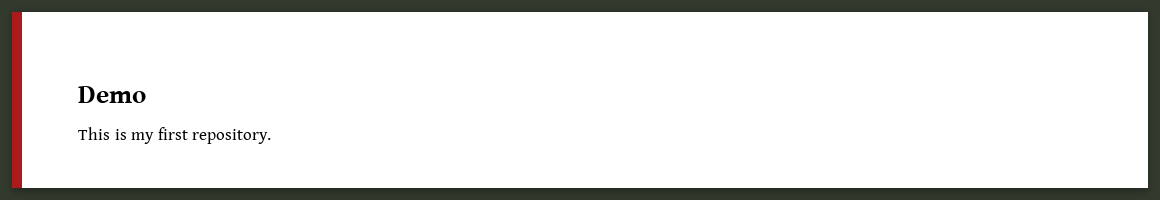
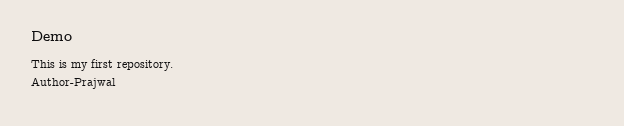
+ Author-Prajwal

